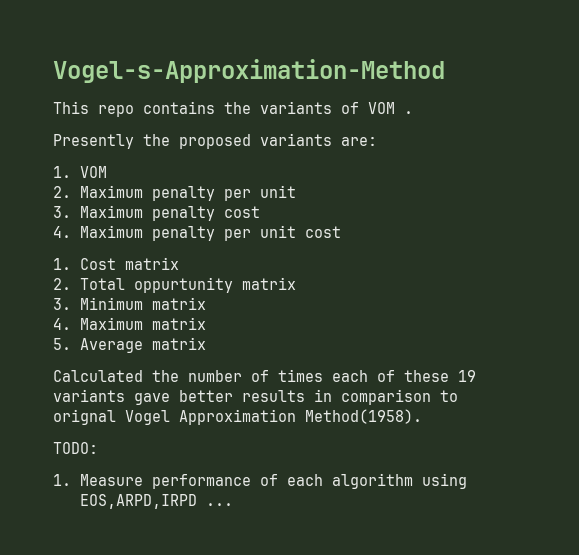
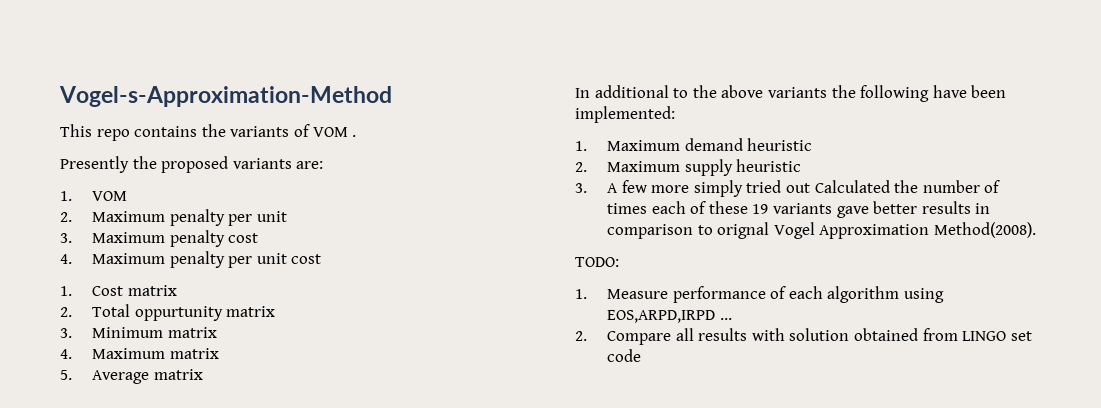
- Calculated the number of times each of these 19 variants gave better results in comparison to orignal Vogel Approximation Method(1958).
+ In additional to the above variants the following have been implemented:
+ 1. Maximum demand heuristic
+ 2. Maximum supply heuristic
+ 3. A few more simply tried out Calculated the number of times each of these 19 variants gave better results in comparison to orignal Vogel Approximation Method(2008).
+ 2. Compare all results with solution obtained from LINGO set code

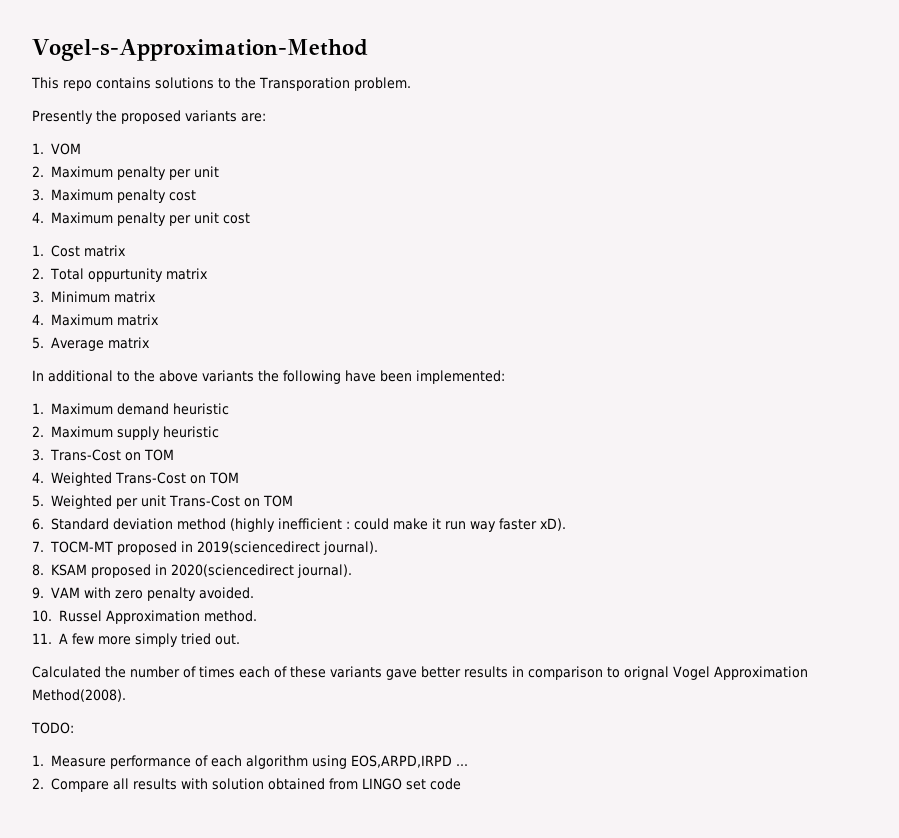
- This repo contains the variants of VOM .
+ This repo contains solutions to the Transporation problem.
- 3. A few more simply tried out Calculated the number of times each of these 19 variants gave better results in comparison to orignal Vogel Approximation Method(2008).
+ 3. Trans-Cost on TOM
+ 4. Weighted Trans-Cost on TOM
+ 5. Weighted per unit Trans-Cost on TOM
+ 6. Standard deviation method (highly inefficient : could make it run way faster xD).
+ 7. TOCM-MT proposed in 2019(sciencedirect journal).
+ 8. KSAM proposed in 2020(sciencedirect journal).
+ 9. VAM with zero penalty avoided.
+ 10. Russel Approximation method.
+ 11. A few more simply tried out.
+ Calculated the number of times each of these variants gave better results in comparison to orignal Vogel Approximation Method(2008).

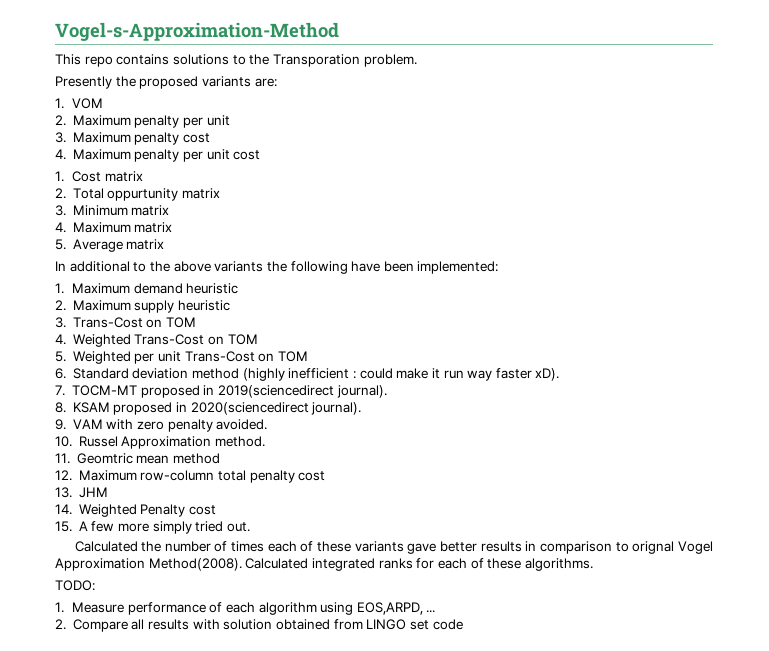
- 11. A few more simply tried out.
+ 11. Geomtric mean method
+ 12. Maximum row-column total penalty cost
+ 13. JHM
+ 14. Weighted Penalty cost
+ 15. A few more simply tried out.
+ Calculated integrated ranks for each of these algorithms.
- 1. Measure performance of each algorithm using EOS,ARPD,IRPD ...
+ 1. Measure performance of each algorithm using EOS,ARPD, ...

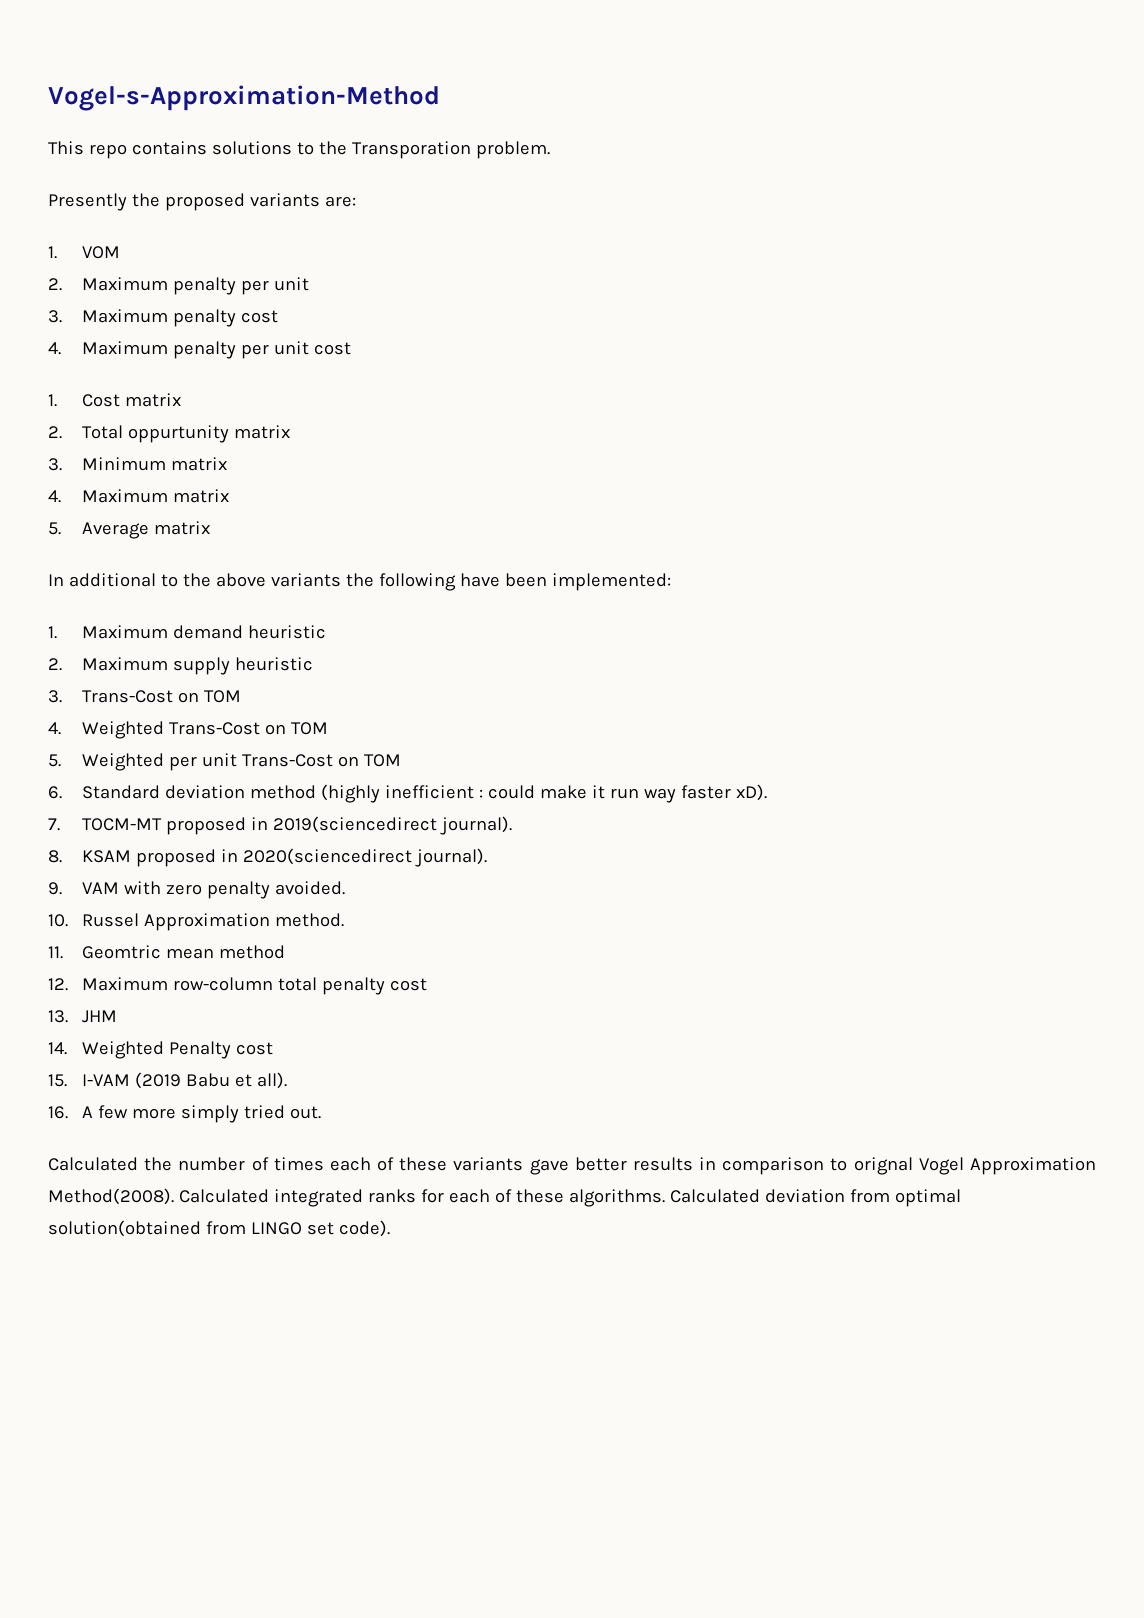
- 15. A few more simply tried out.
+ 15. I-VAM (2019 Babu et all).
+ 16. A few more simply tried out.
- Calculated integrated ranks for each of these algorithms.
- TODO:
- 1. Measure performance of each algorithm using EOS,ARPD, ...
- 2. Compare all results with solution obtained from LINGO set code
+ Calculated integrated ranks for each of these algorithms. Calculated deviation from optimal solution(obtained from LINGO set code).

